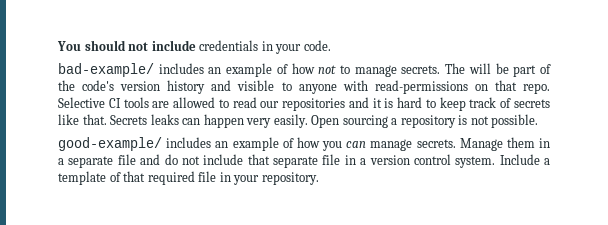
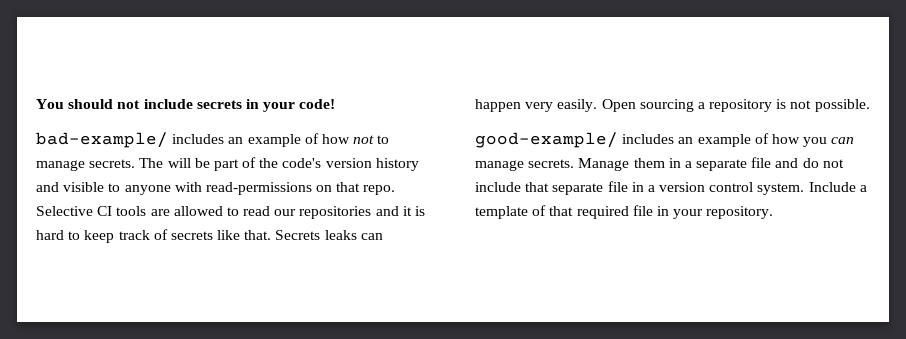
- You should not include credentials in your code.
+ You should not include secrets in your code!

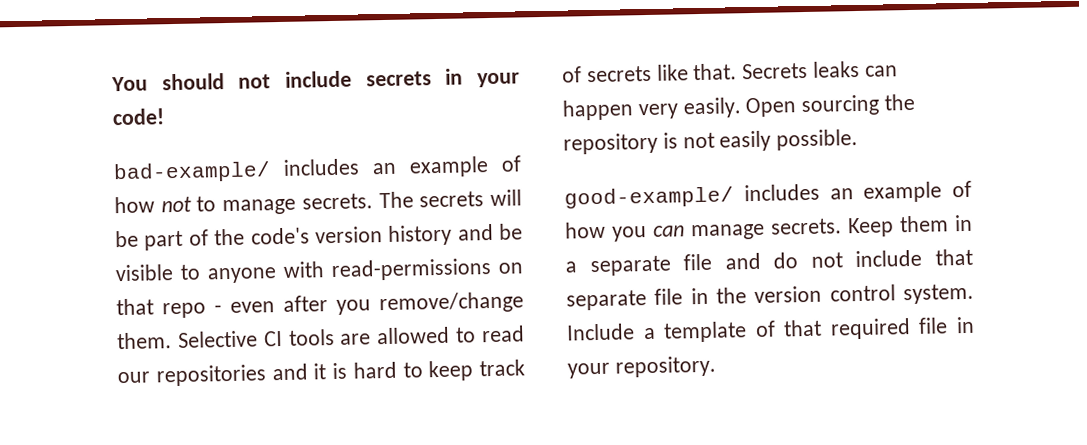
- The will be part of the code's version history and visible to anyone with read-permissions on that repo.
+ The secrets will be part of the code's version history and be visible to anyone with read-permissions on that repo - even after you remove/change them.
- Open sourcing a repository is not possible.
+ Open sourcing the repository is not easily possible.
- Manage them in a separate file and do not include that separate file in a version control system.
+ Keep them in a separate file and do not include that separate file in the version control system.

